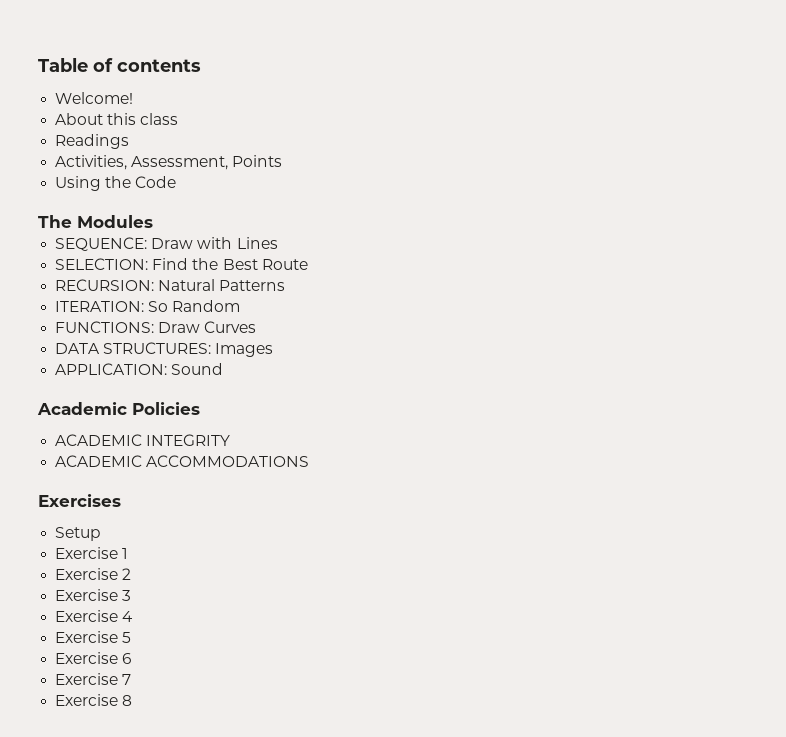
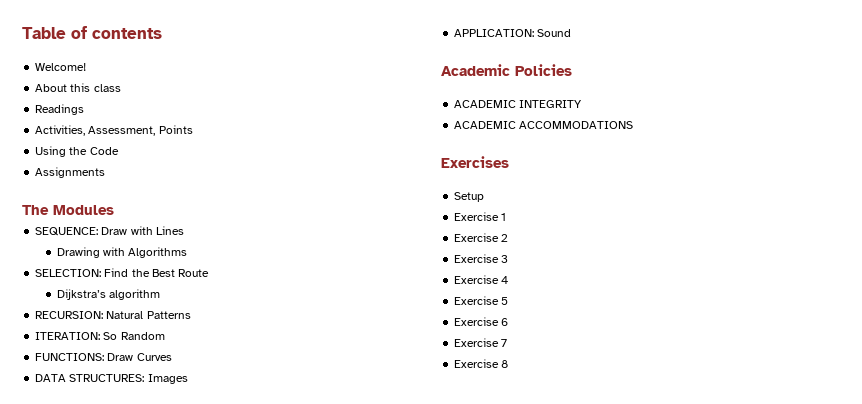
+ Assignments
+ Drawing with Algorithms
+ Dijkstra’s algorithm

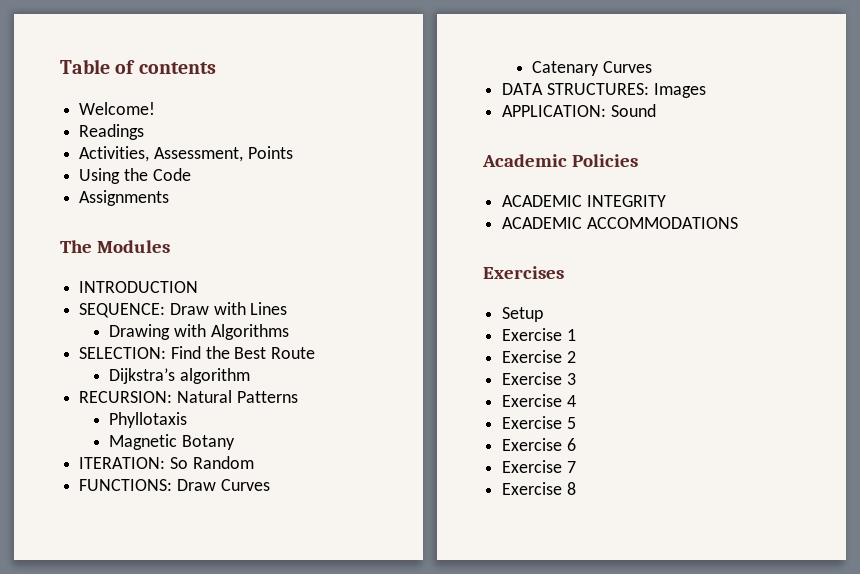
- About this class
+ INTRODUCTION
+ Phyllotaxis
+ Magnetic Botany
+ Catenary Curves

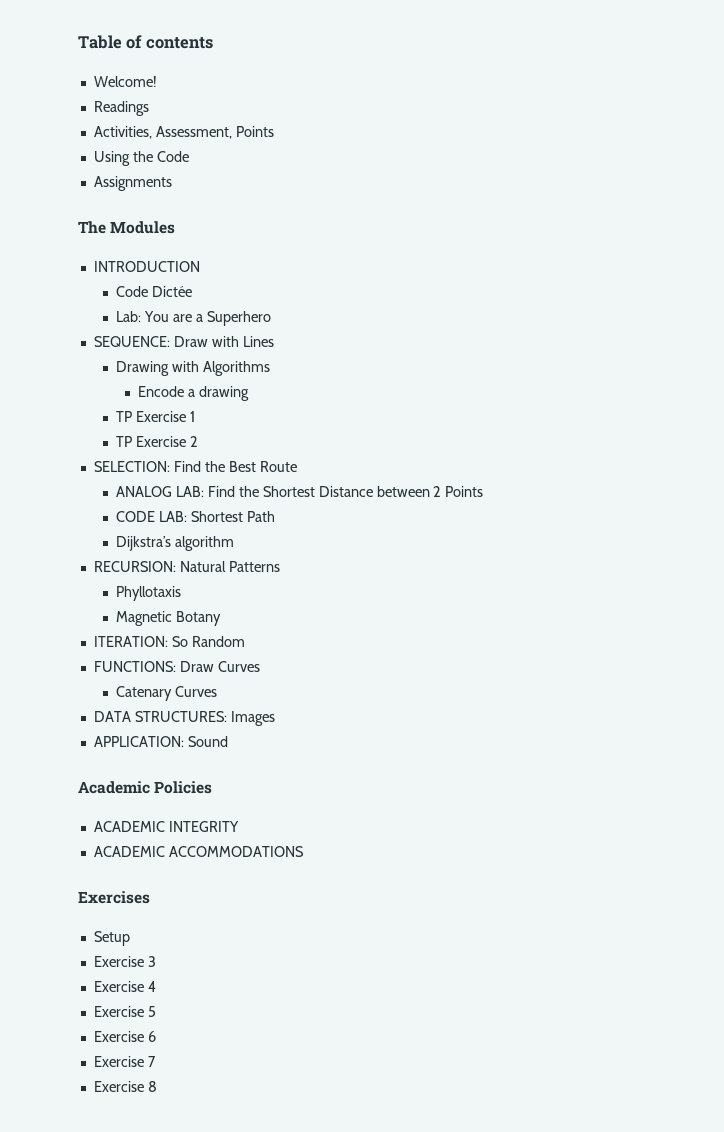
+ Code Dictée
+ Lab: You are a Superhero
+ Encode a drawing
+ TP Exercise 1
+ TP Exercise 2
+ ANALOG LAB: Find the Shortest Distance between 2 Points
+ CODE LAB: Shortest Path
- Exercise 1
- Exercise 2

